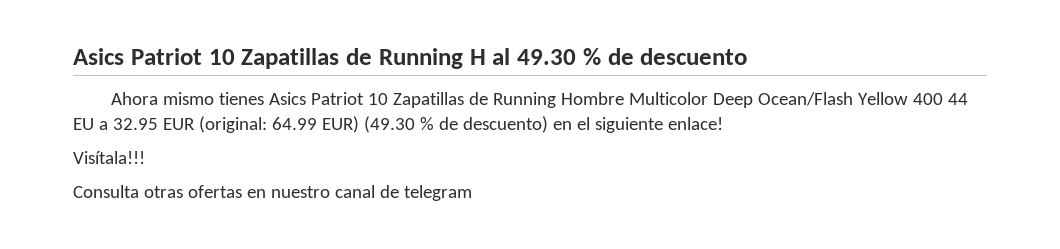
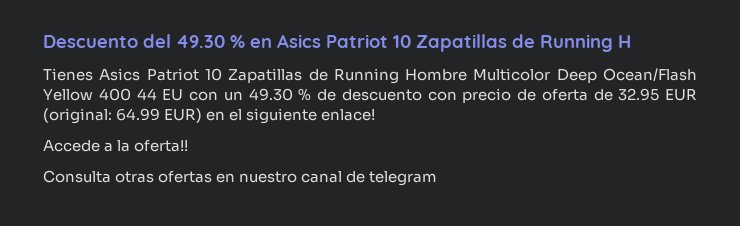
- Asics Patriot 10 Zapatillas de Running H al 49.30 % de descuento
- Ahora mismo tienes Asics Patriot 10 Zapatillas de Running Hombre Multicolor Deep Ocean/Flash Yellow 400 44 EU a 32.95 EUR (original: 64.99 EUR) (49.30 % de descuento) en el siguiente enlace!
+ Descuento del 49.30 % en Asics Patriot 10 Zapatillas de Running H
+ Tienes Asics Patriot 10 Zapatillas de Running Hombre Multicolor Deep Ocean/Flash Yellow 400 44 EU con un 49.30 % de descuento con precio de oferta de 32.95 EUR (original: 64.99 EUR) en el siguiente enlace!
- Visítala!!!
+ Accede a la oferta!!

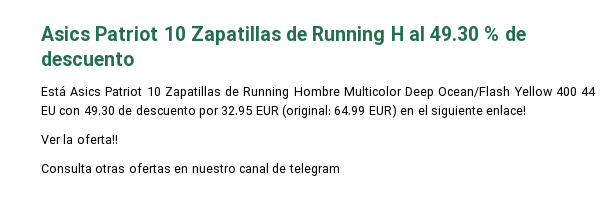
- Descuento del 49.30 % en Asics Patriot 10 Zapatillas de Running H
- Tienes Asics Patriot 10 Zapatillas de Running Hombre Multicolor Deep Ocean/Flash Yellow 400 44 EU con un 49.30 % de descuento con precio de oferta de 32.95 EUR (original: 64.99 EUR) en el siguiente enlace!
+ Asics Patriot 10 Zapatillas de Running H al 49.30 % de descuento
+ Está Asics Patriot 10 Zapatillas de Running Hombre Multicolor Deep Ocean/Flash Yellow 400 44 EU con 49.30 de descuento por 32.95 EUR (original: 64.99 EUR) en el siguiente enlace!
- Accede a la oferta!!
+ Ver la oferta!!

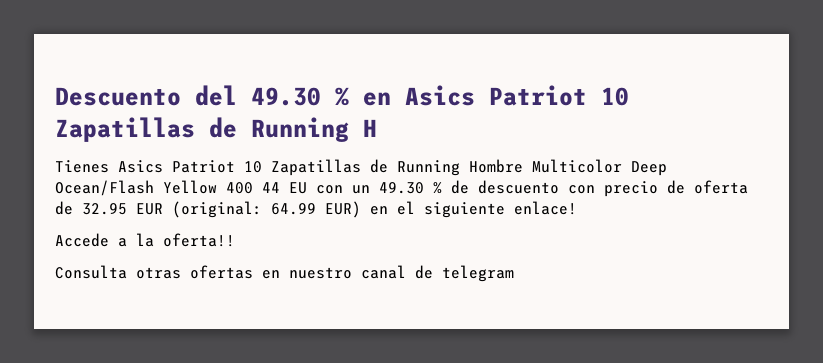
- Asics Patriot 10 Zapatillas de Running H al 49.30 % de descuento
- Está Asics Patriot 10 Zapatillas de Running Hombre Multicolor Deep Ocean/Flash Yellow 400 44 EU con 49.30 de descuento por 32.95 EUR (original: 64.99 EUR) en el siguiente enlace!
+ Descuento del 49.30 % en Asics Patriot 10 Zapatillas de Running H
+ Tienes Asics Patriot 10 Zapatillas de Running Hombre Multicolor Deep Ocean/Flash Yellow 400 44 EU con un 49.30 % de descuento con precio de oferta de 32.95 EUR (original: 64.99 EUR) en el siguiente enlace!
- Ver la oferta!!
+ Accede a la oferta!!

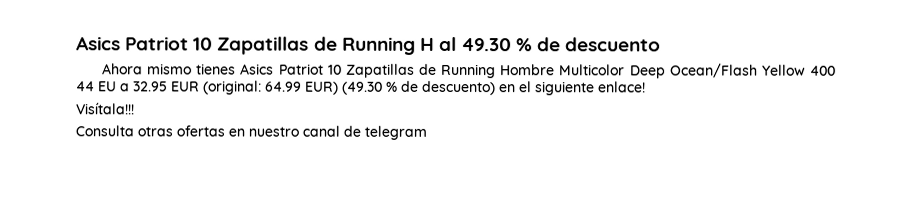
- Descuento del 49.30 % en Asics Patriot 10 Zapatillas de Running H
- Tienes Asics Patriot 10 Zapatillas de Running Hombre Multicolor Deep Ocean/Flash Yellow 400 44 EU con un 49.30 % de descuento con precio de oferta de 32.95 EUR (original: 64.99 EUR) en el siguiente enlace!
+ Asics Patriot 10 Zapatillas de Running H al 49.30 % de descuento
+ Ahora mismo tienes Asics Patriot 10 Zapatillas de Running Hombre Multicolor Deep Ocean/Flash Yellow 400 44 EU a 32.95 EUR (original: 64.99 EUR) (49.30 % de descuento) en el siguiente enlace!
- Accede a la oferta!!
+ Visítala!!!

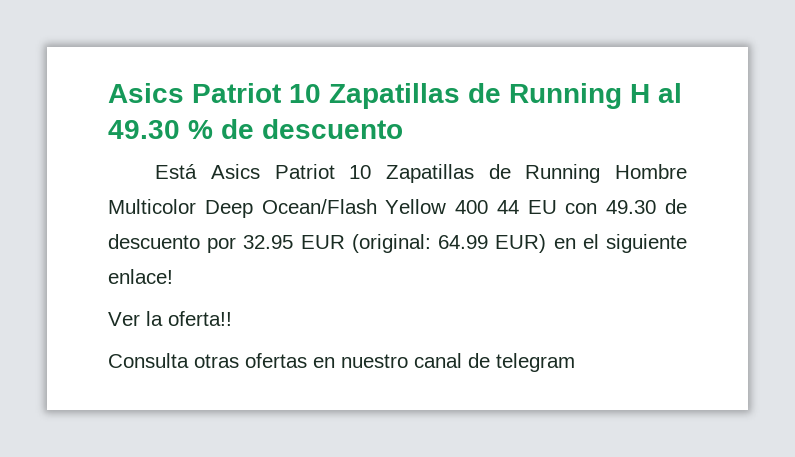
- Ahora mismo tienes Asics Patriot 10 Zapatillas de Running Hombre Multicolor Deep Ocean/Flash Yellow 400 44 EU a 32.95 EUR (original: 64.99 EUR) (49.30 % de descuento) en el siguiente enlace!
+ Está Asics Patriot 10 Zapatillas de Running Hombre Multicolor Deep Ocean/Flash Yellow 400 44 EU con 49.30 de descuento por 32.95 EUR (original: 64.99 EUR) en el siguiente enlace!
- Visítala!!!
+ Ver la oferta!!

